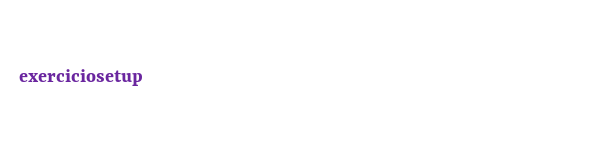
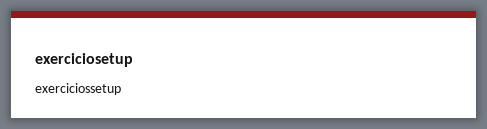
+ exerciciossetup

